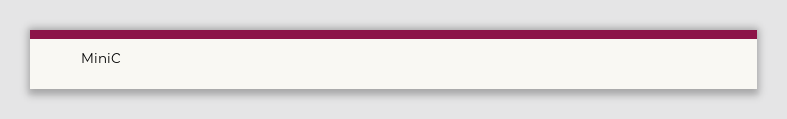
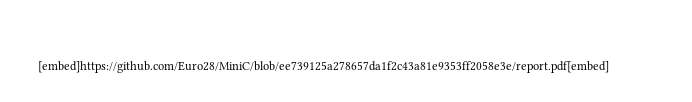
- MiniC
+ [embed]https://github.com/Euro28/MiniC/blob/ee739125a278657da1f2c43a81e9353ff2058e3e/report.pdf[embed]

